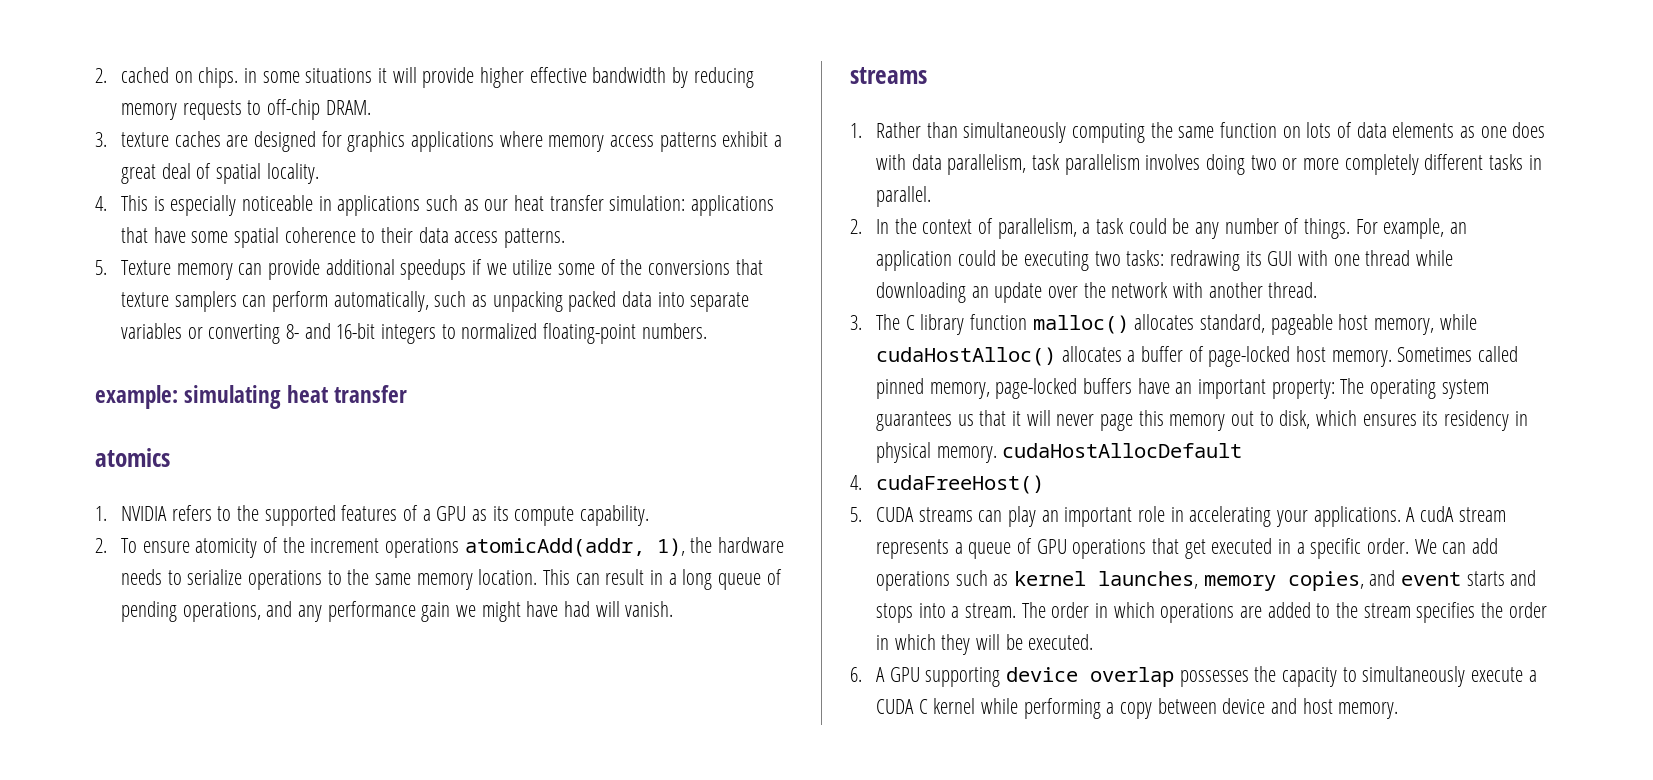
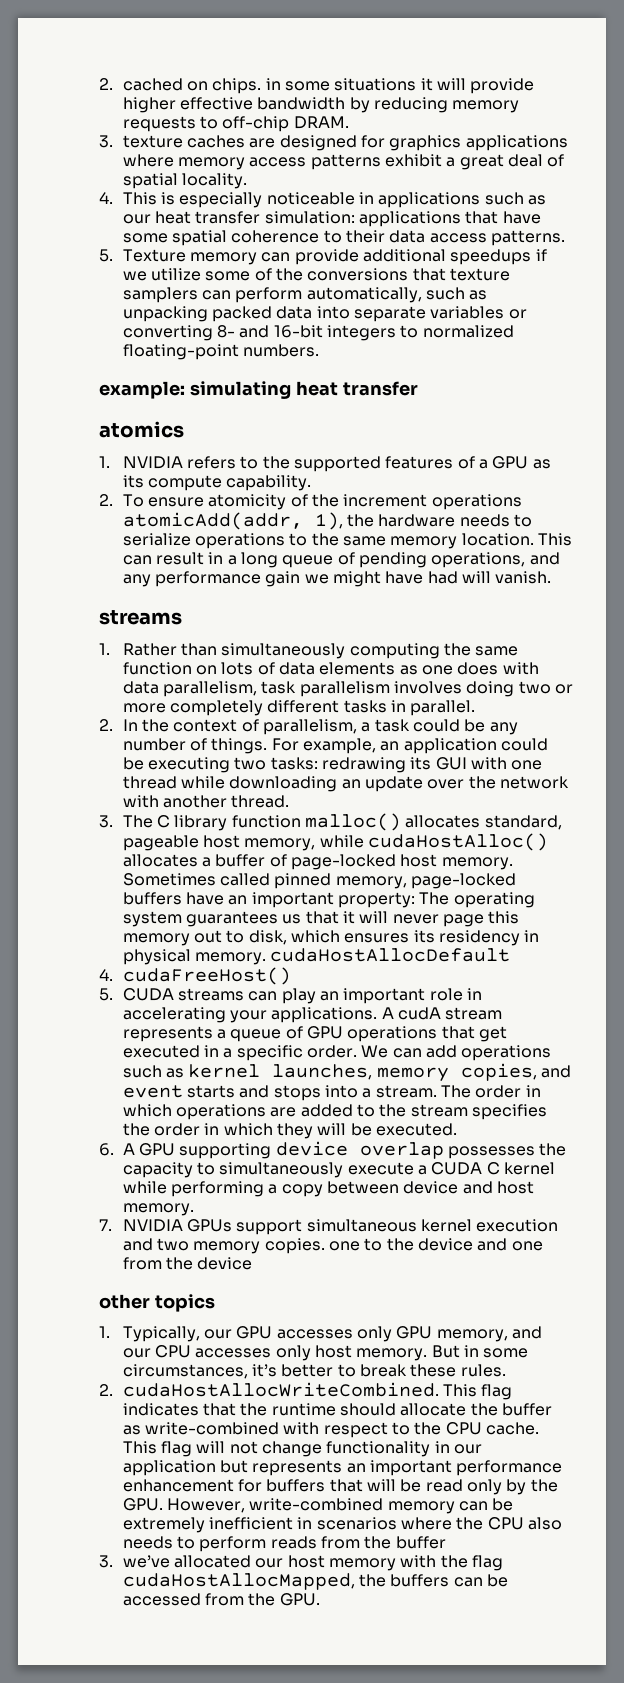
+ 7. NVIDIA GPUs support simultaneous kernel execution and two memory copies. one to the device and one from the device
+ other topics
+ 1. Typically, our GPU accesses only GPU memory, and our CPU accesses only host memory. But in some circumstances, it’s better to break these rules.
+ 2. cudaHostAllocWriteCombined. This flag indicates that the runtime should allocate the buffer as write-combined with respect to the CPU cache. This flag will not change functionality in our application but represents an important performance enhancement for buffers that will be read only by the GPU. However, write-combined memory can be extremely inefficient in scenarios where the CPU also needs to perform reads from the buffer
+ 3. we’ve allocated our host memory with the flag cudaHostAllocMapped, the buffers can be accessed from the GPU.

